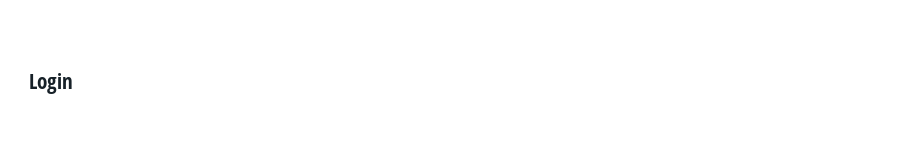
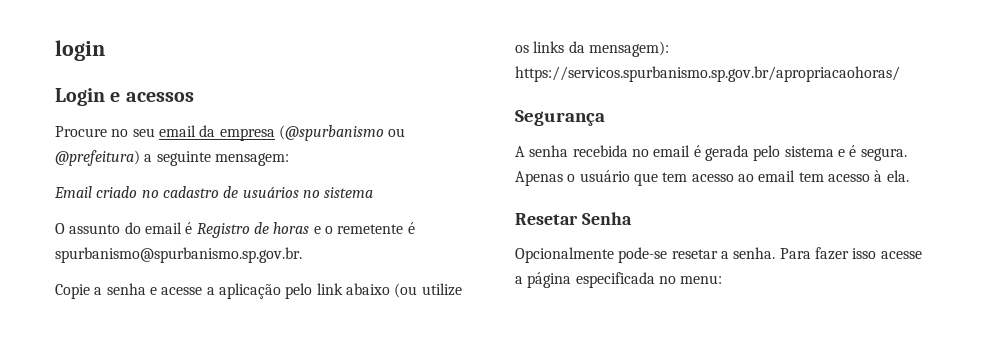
- Login
+ login
+ Login e acessos
+ Procure no seu email da empresa (@spurbanismo ou @prefeitura) a seguinte mensagem:
+ Email criado no cadastro de usuários no sistema
+ O assunto do email é Registro de horas e o remetente é spurbanismo@spurbanismo.sp.gov.br.
+ Copie a senha e acesse a aplicação pelo link abaixo (ou utilize os links da mensagem): https://servicos.spurbanismo.sp.gov.br/apropriacaohoras/
+ Segurança
+ A senha recebida no email é gerada pelo sistema e é segura. Apenas o usuário que tem acesso ao email tem acesso à ela.
+ Resetar Senha
+ Opcionalmente pode-se resetar a senha. Para fazer isso acesse a página especificada no menu:

